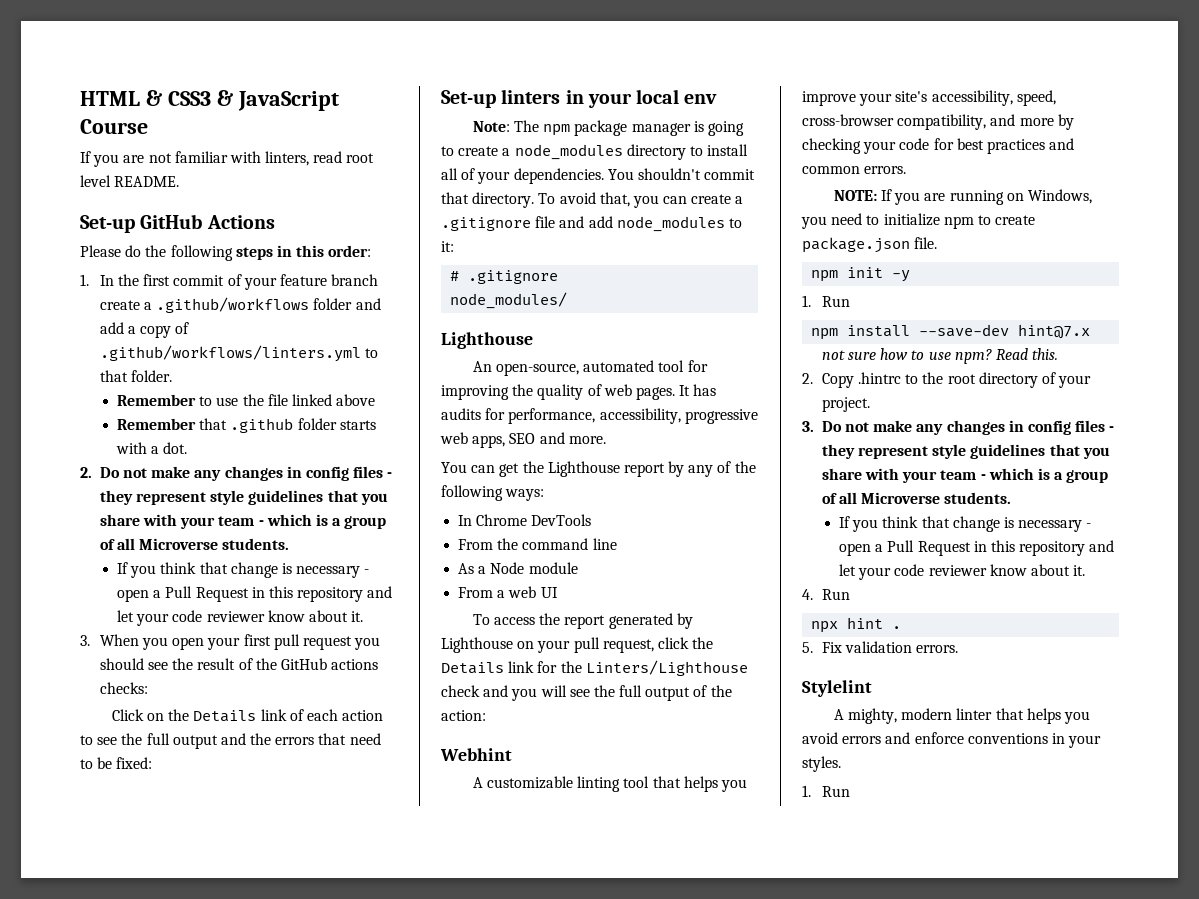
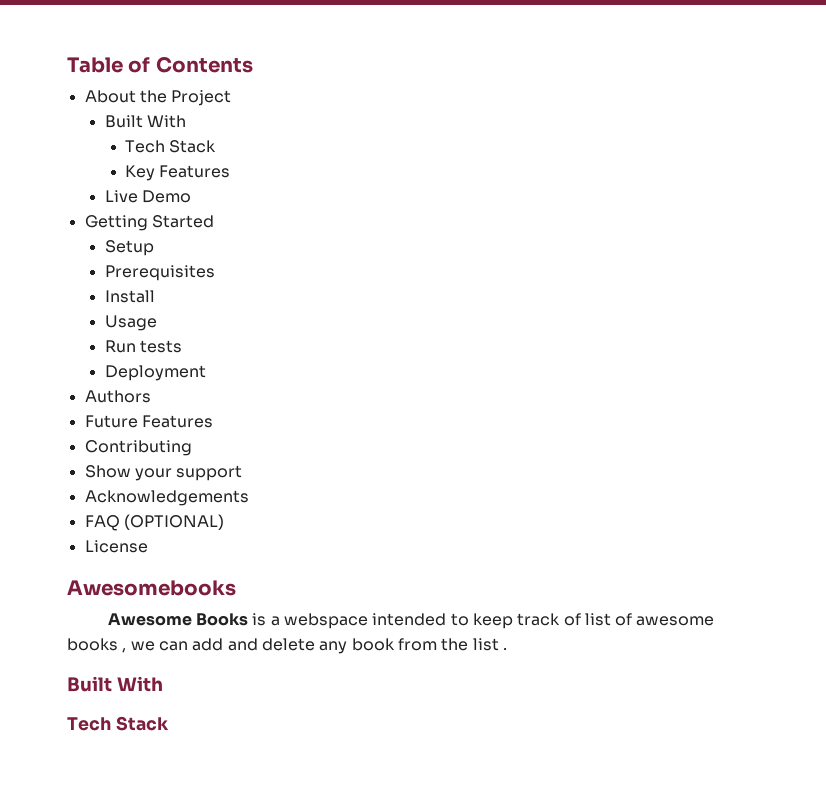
- HTML & CSS3 & JavaScript Course
- If you are not familiar with linters, read root level README.
- Set-up GitHub Actions
- Please do the following steps in this order:
- 1. In the first commit of your feature branch create a .github/workflows folder and add a copy of .github/workflows/linters.yml to that folder.
- Remember to use the file linked above
- Remember that .github folder starts with a dot.
- 2. Do not make any changes in config files - they represent style guidelines that you share with your team - which is a group of all Microverse students.
- If you think that change is necessary - open a Pull Request in this repository and let your code reviewer know about it.
- 3. When you open your first pull request you should see the result of the GitHub actions checks:
- Click on the Details link of each action to see the full output and the errors that need to be fixed:
- Set-up linters in your local env
- Note: The npm package manager is going to create a node_modules directory to install all of your dependencies. You shouldn't commit that directory. To avoid that, you can create a .gitignore file and add node_modules to it:
- # .gitignore
- node_modules/
- Lighthouse
- An open-source, automated tool for improving the quality of web pages. It has audits for performance, accessibility, progressive web apps, SEO and more.
- You can get the Lighthouse report by any of the following ways:
- In Chrome DevTools
- From the command line
- As a Node module
- From a web UI
- To access the report generated by Lighthouse on your pull request, click the Details link for the Linters/Lighthouse check and you will see the full output of the action:
- Webhint
- A customizable linting tool that helps you improve your site's accessibility, speed, cross-browser compatibility, and more by checking your code for best practices and common errors.
- NOTE: If you are running on Windows, you need to initialize npm to create package.json file.
- npm init -y
- 1. Run
- npm install --save-dev hint@7.x
- not sure how to use npm? Read this.
- 2. Copy .hintrc to the root directory of your project.
- 3. Do not make any changes in config files - they represent style guidelines that you share with your team - which is a group of all Microverse students.
- If you think that change is necessary - open a Pull Request in this repository and let your code reviewer know about it.
- 4. Run
- npx hint .
- 5. Fix validation errors.
- Stylelint
- A mighty, modern linter that helps you avoid errors and enforce conventions in your styles.
- 1. Run
+ Table of Contents
+ About the Project
+ Built With
+ Tech Stack
+ Key Features
+ Live Demo
+ Getting Started
+ Setup
+ Prerequisites
+ Install
+ Usage
+ Run tests
+ Deployment
+ Authors
+ Future Features
+ Contributing
+ Show your support
+ Acknowledgements
+ FAQ (OPTIONAL)
+ License
+ Awesomebooks
+ Awesome Books is a webspace intended to keep track of list of awesome books , we can add and delete any book from the list .
+ Built With
+ Tech Stack

